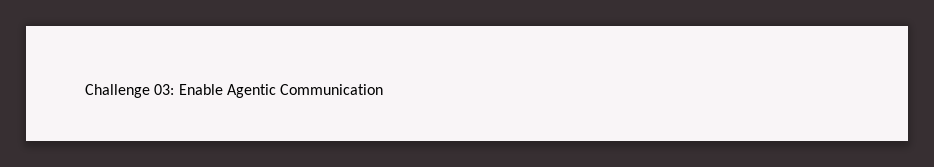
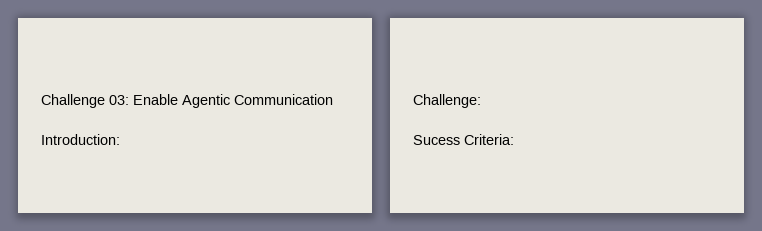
+ Introduction:
+ Challenge:
+ Sucess Criteria:

